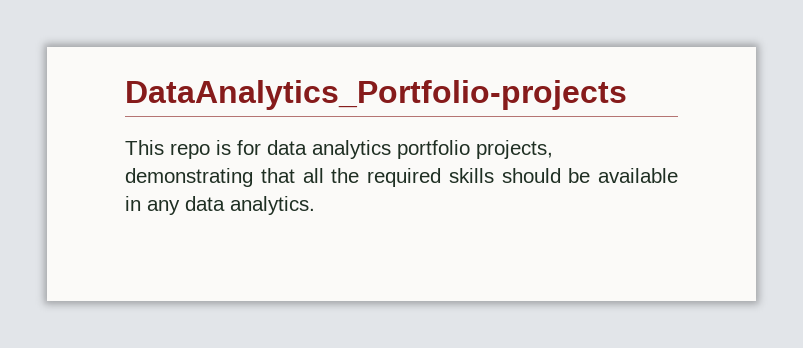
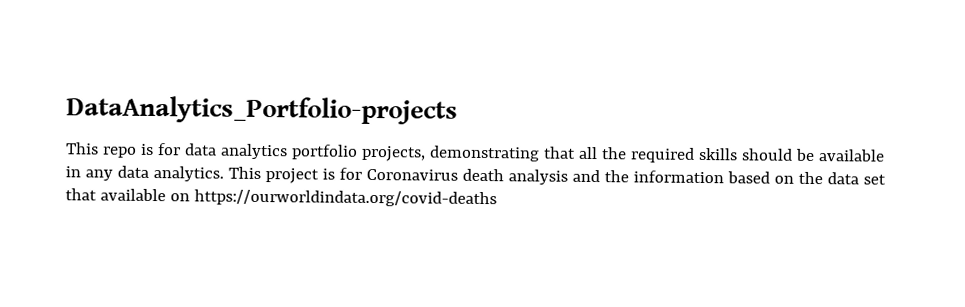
+ This project is for Coronavirus death analysis and the information based on the data set that available on https://ourworldindata.org/covid-deaths

